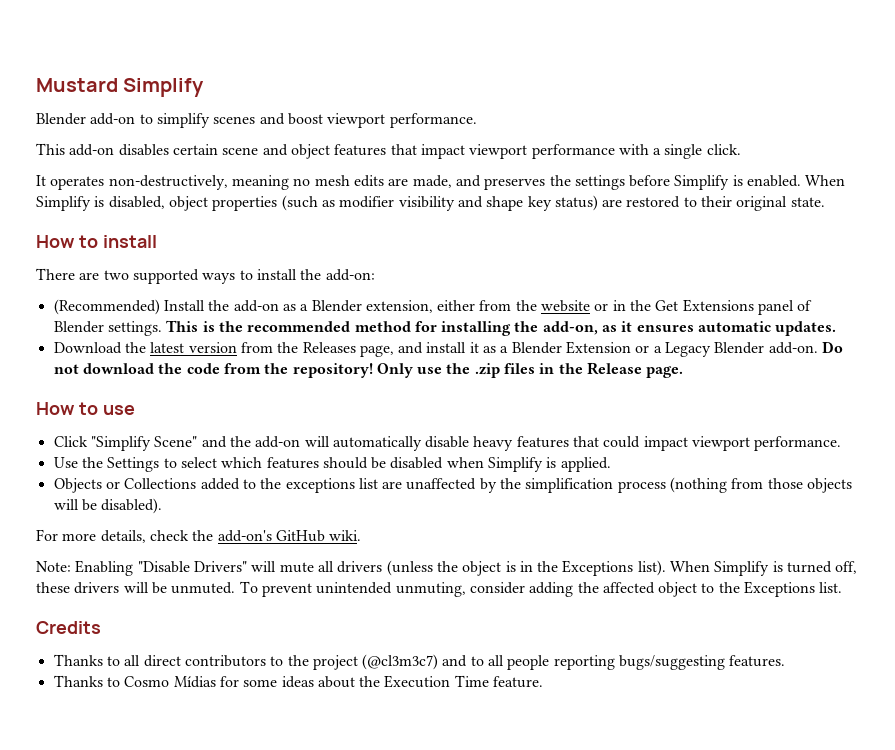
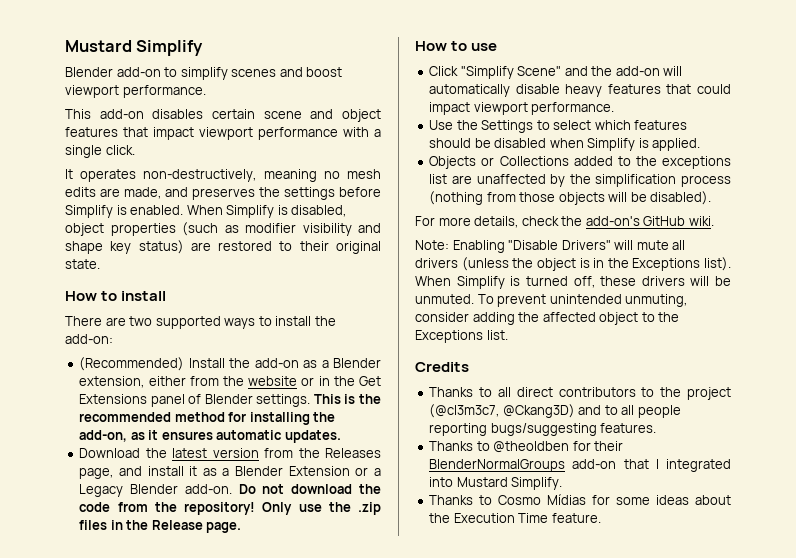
- Thanks to all direct contributors to the project (@cl3m3c7) and to all people reporting bugs/suggesting features.
+ Thanks to all direct contributors to the project (@cl3m3c7, @Ckang3D) and to all people reporting bugs/suggesting features.
+ Thanks to @theoldben for their BlenderNormalGroups add-on that I integrated into Mustard Simplify.

